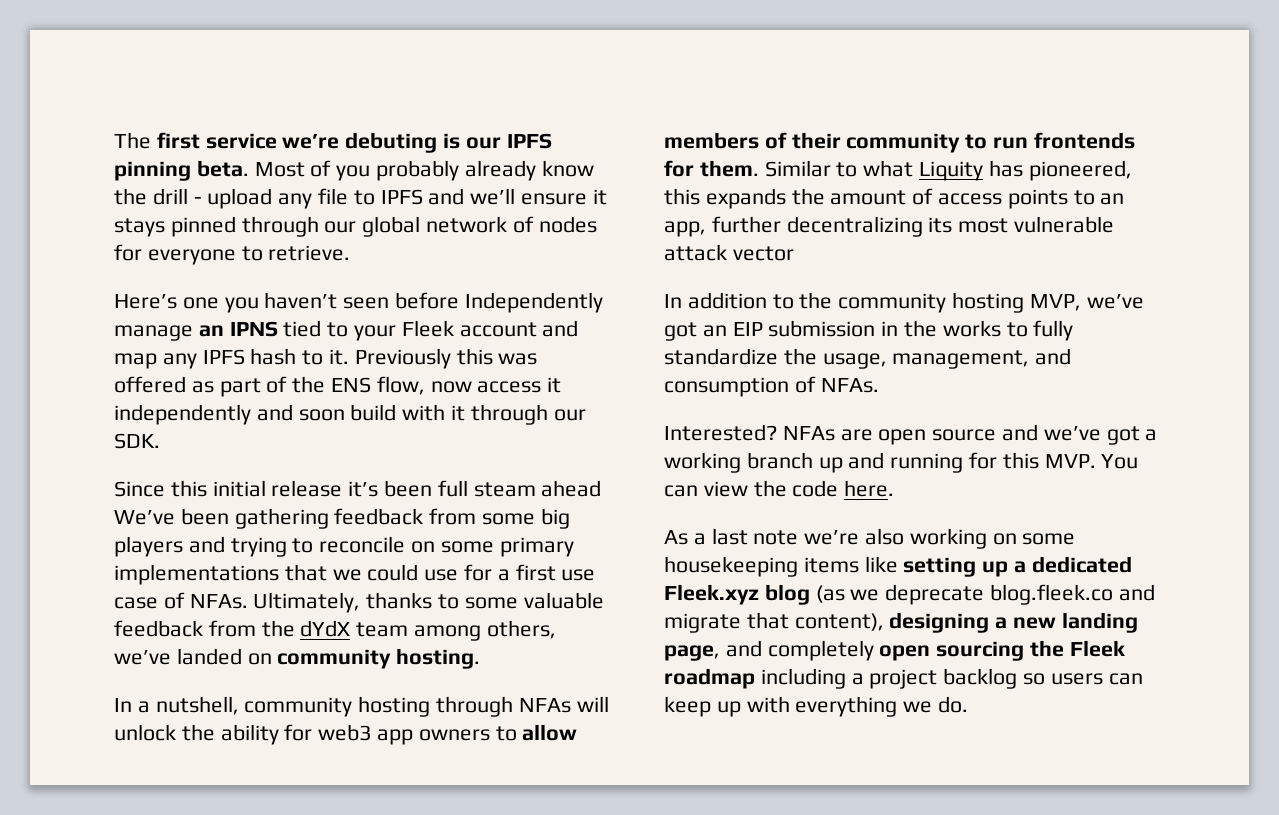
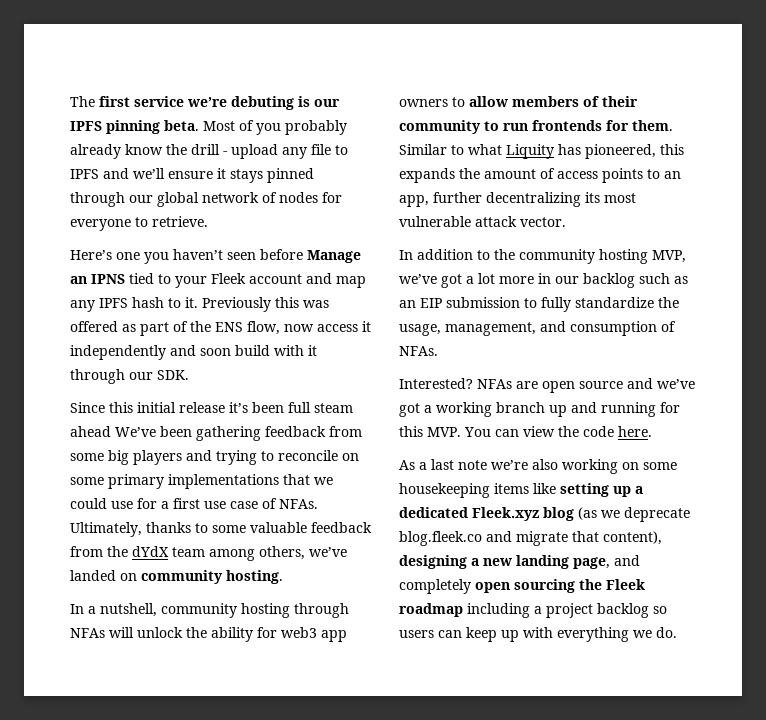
- Here’s one you haven’t seen before Independently manage an IPNS tied to your Fleek account and map any IPFS hash to it.
+ Here’s one you haven’t seen before Manage an IPNS tied to your Fleek account and map any IPFS hash to it.
- Similar to what Liquity has pioneered, this expands the amount of access points to an app, further decentralizing its most vulnerable attack vector
+ Similar to what Liquity has pioneered, this expands the amount of access points to an app, further decentralizing its most vulnerable attack vector.
- In addition to the community hosting MVP, we’ve got an EIP submission in the works to fully standardize the usage, management, and consumption of NFAs.
+ In addition to the community hosting MVP, we’ve got a lot more in our backlog such as an EIP submission to fully standardize the usage, management, and consumption of NFAs.

